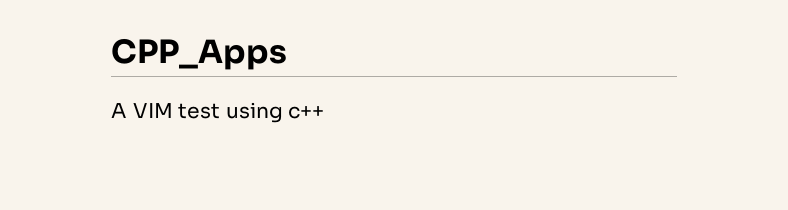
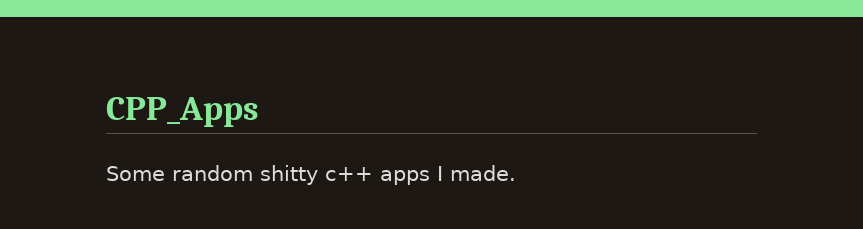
- A VIM test using c++
+ Some random shitty c++ apps I made.

